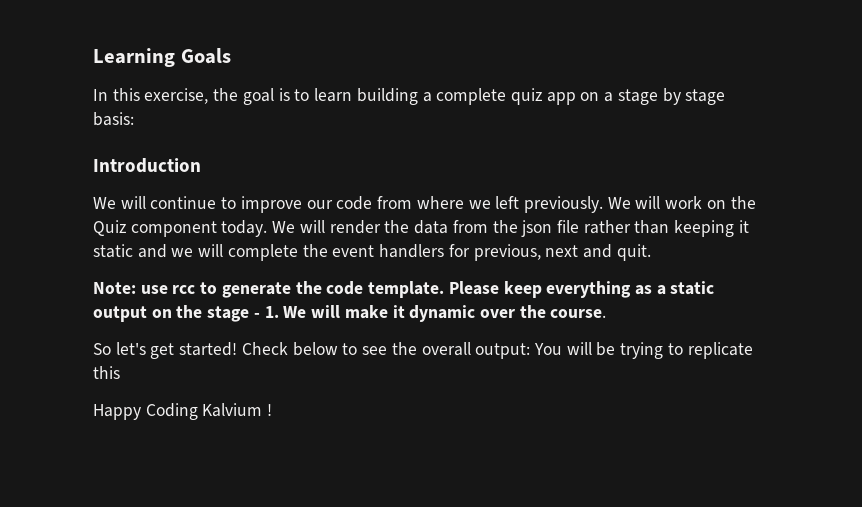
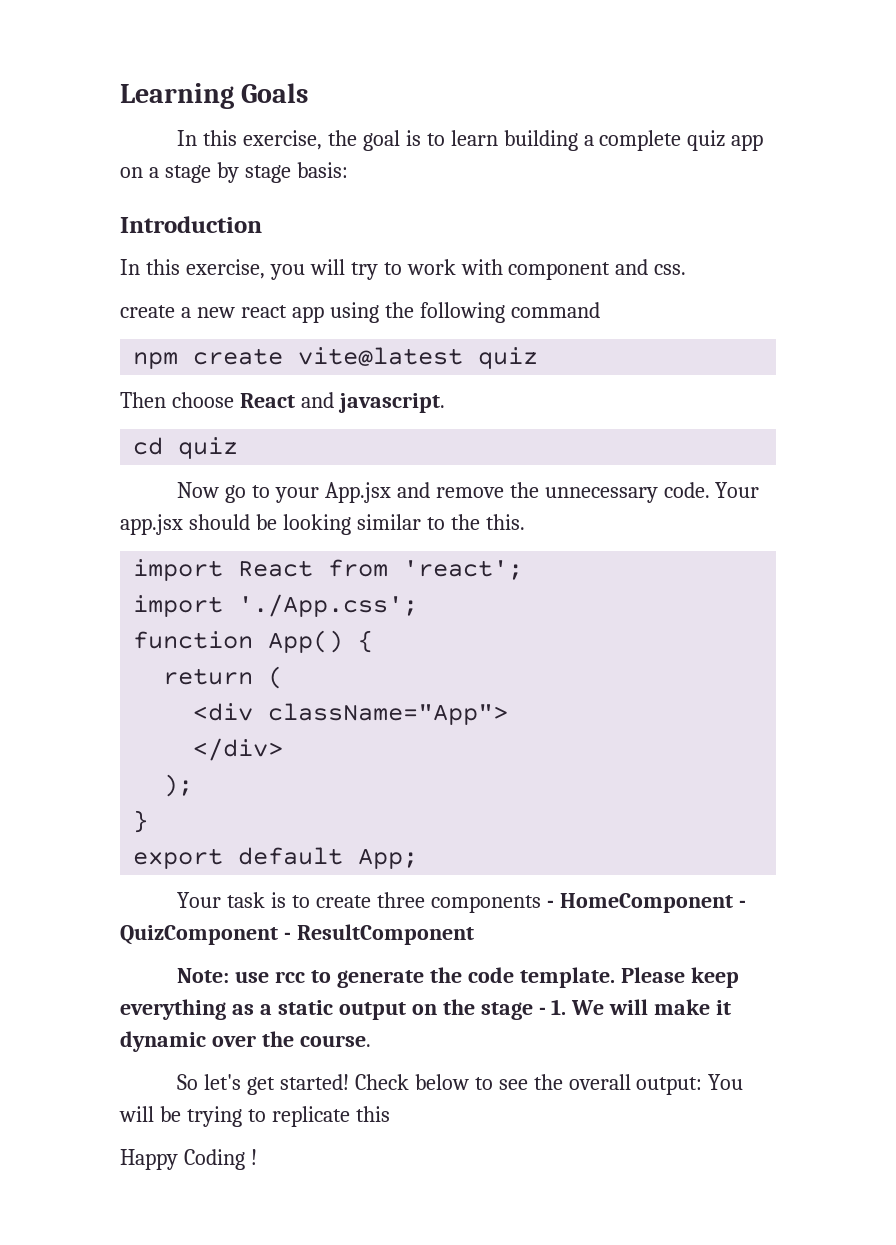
- We will continue to improve our code from where we left previously. We will work on the Quiz component today. We will render the data from the json file rather than keeping it static and we will complete the event handlers for previous, next and quit.
+ In this exercise, you will try to work with component and css.
+ create a new react app using the following command
+ npm create vite@latest quiz
+ Then choose React and javascript.
+ cd quiz
+ Now go to your App.jsx and remove the unnecessary code. Your app.jsx should be looking similar to the this.
+ import React from 'react';
+ import './App.css';
+ function App() {
+ return (
+ <div className="App">
+ </div>
+ );
+ }
+ export default App;
+ Your task is to create three components - HomeComponent - QuizComponent - ResultComponent
- Happy Coding Kalvium !
+ Happy Coding !

